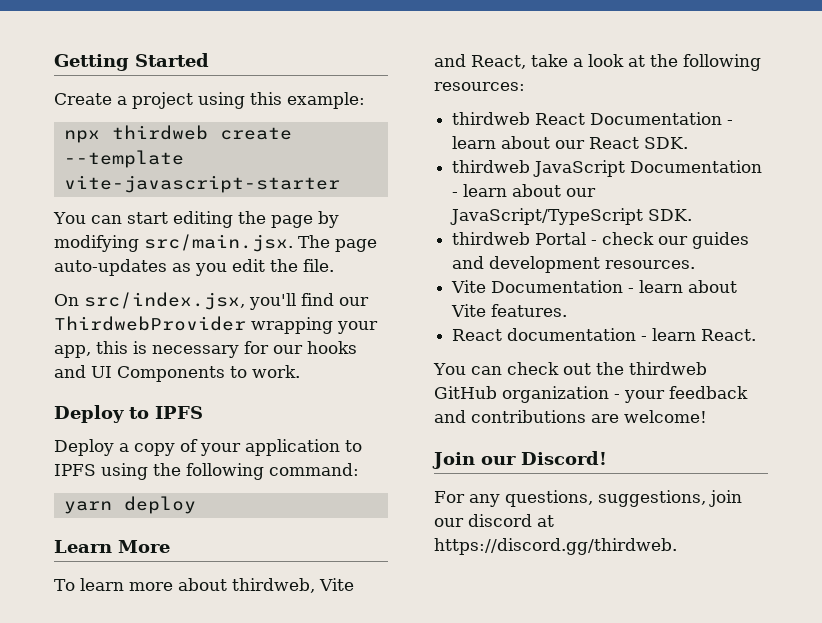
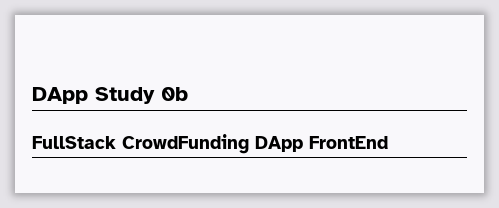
- Getting Started
- Create a project using this example:
- npx thirdweb create --template vite-javascript-starter
- You can start editing the page by modifying src/main.jsx. The page auto-updates as you edit the file.
- On src/index.jsx, you'll find our ThirdwebProvider wrapping your app, this is necessary for our hooks and UI Components to work.
- Deploy to IPFS
- Deploy a copy of your application to IPFS using the following command:
- yarn deploy
- Learn More
- To learn more about thirdweb, Vite and React, take a look at the following resources:
- thirdweb React Documentation - learn about our React SDK.
- thirdweb JavaScript Documentation - learn about our JavaScript/TypeScript SDK.
- thirdweb Portal - check our guides and development resources.
- Vite Documentation - learn about Vite features.
- React documentation - learn React.
- You can check out the thirdweb GitHub organization - your feedback and contributions are welcome!
- Join our Discord!
- For any questions, suggestions, join our discord at https://discord.gg/thirdweb.
+ DApp Study 0b
+ FullStack CrowdFunding DApp FrontEnd

